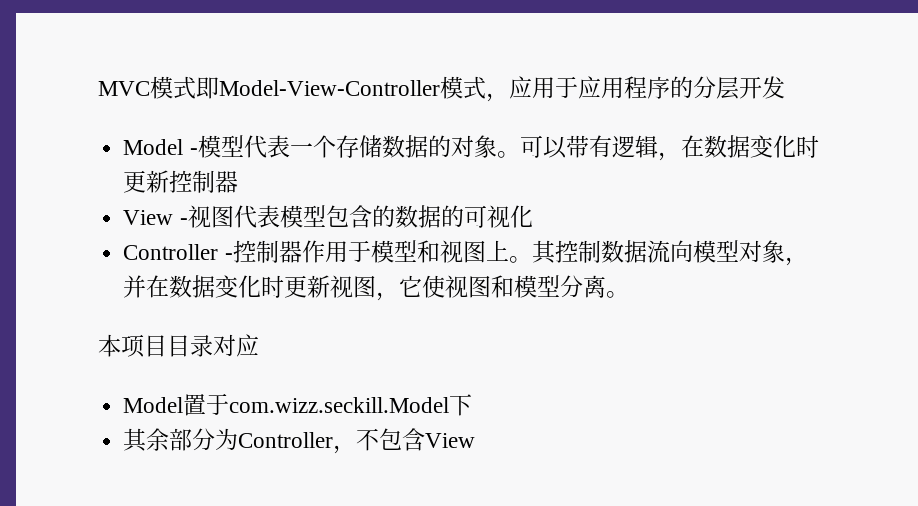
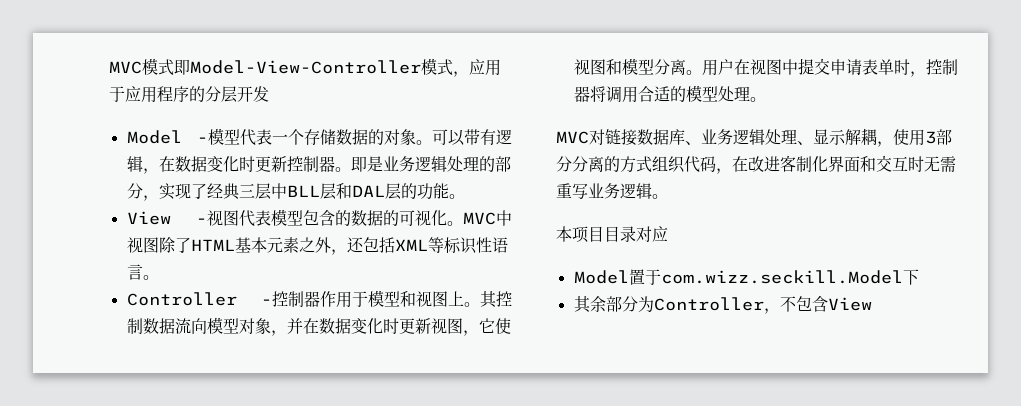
- 可以带有逻辑，在数据变化时更新控制器
+ 可以带有逻辑，在数据变化时更新控制器。即是业务逻辑处理的部分，实现了经典三层中BLL层和DAL层的功能。
- View -视图代表模型包含的数据的可视化
+ View -视图代表模型包含的数据的可视化。MVC中视图除了HTML基本元素之外，还包括XML等标识性语言。
+ 用户在视图中提交申请表单时，控制器将调用合适的模型处理。
+ MVC对链接数据库、业务逻辑处理、显示解耦，使用3部分分离的方式组织代码，在改进客制化界面和交互时无需重写业务逻辑。

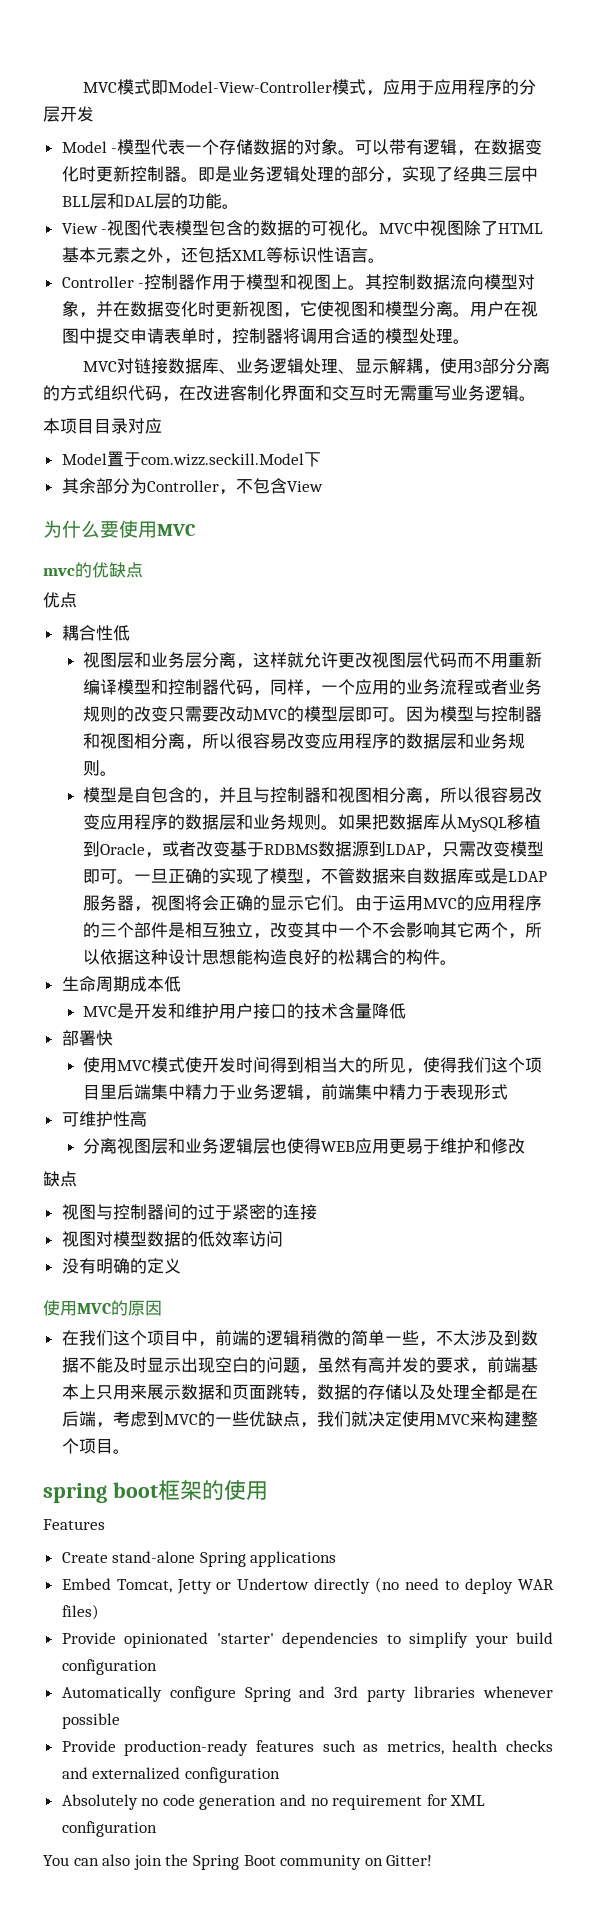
+ 为什么要使用MVC
+ mvc的优缺点
+ 优点
+ 耦合性低
+ 视图层和业务层分离，这样就允许更改视图层代码而不用重新编译模型和控制器代码，同样，一个应用的业务流程或者业务规则的改变只需要改动MVC的模型层即可。因为模型与控制器和视图相分离，所以很容易改变应用程序的数据层和业务规则。
+ 模型是自包含的，并且与控制器和视图相分离，所以很容易改变应用程序的数据层和业务规则。如果把数据库从MySQL移植到Oracle，或者改变基于RDBMS数据源到LDAP，只需改变模型即可。一旦正确的实现了模型，不管数据来自数据库或是LDAP服务器，视图将会正确的显示它们。由于运用MVC的应用程序的三个部件是相互独立，改变其中一个不会影响其它两个，所以依据这种设计思想能构造良好的松耦合的构件。
+ 生命周期成本低
+ MVC是开发和维护用户接口的技术含量降低
+ 部署快
+ 使用MVC模式使开发时间得到相当大的所见，使得我们这个项目里后端集中精力于业务逻辑，前端集中精力于表现形式
+ 可维护性高
+ 分离视图层和业务逻辑层也使得WEB应用更易于维护和修改
+ 缺点
+ 视图与控制器间的过于紧密的连接
+ 视图对模型数据的低效率访问
+ 没有明确的定义
+ 使用MVC的原因
+ 在我们这个项目中，前端的逻辑稍微的简单一些，不太涉及到数据不能及时显示出现空白的问题，虽然有高并发的要求，前端基本上只用来展示数据和页面跳转，数据的存储以及处理全都是在后端，考虑到MVC的一些优缺点，我们就决定使用MVC来构建整个项目。
+ spring boot框架的使用
+ Features
+ Create stand-alone Spring applications
+ Embed Tomcat, Jetty or Undertow directly (no need to deploy WAR files)
+ Provide opinionated 'starter' dependencies to simplify your build configuration
+ Automatically configure Spring and 3rd party libraries whenever possible
+ Provide production-ready features such as metrics, health checks and externalized configuration
+ Absolutely no code generation and no requirement for XML configuration
+ You can also join the Spring Boot community on Gitter!

